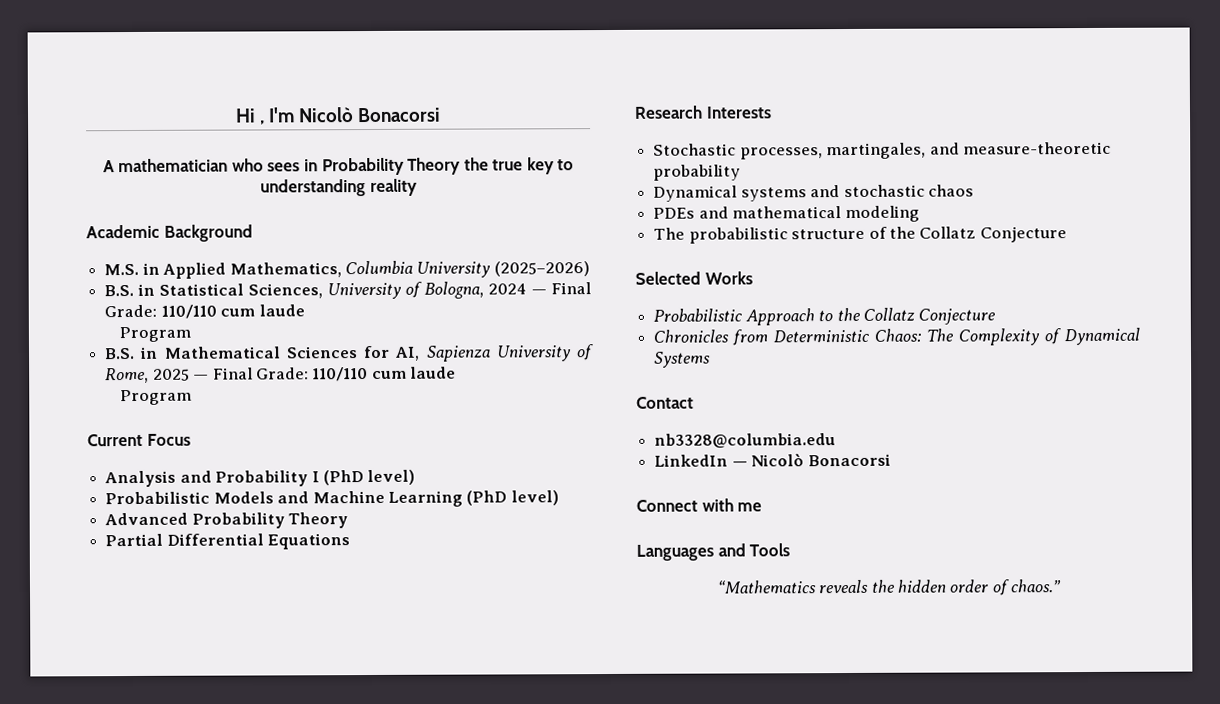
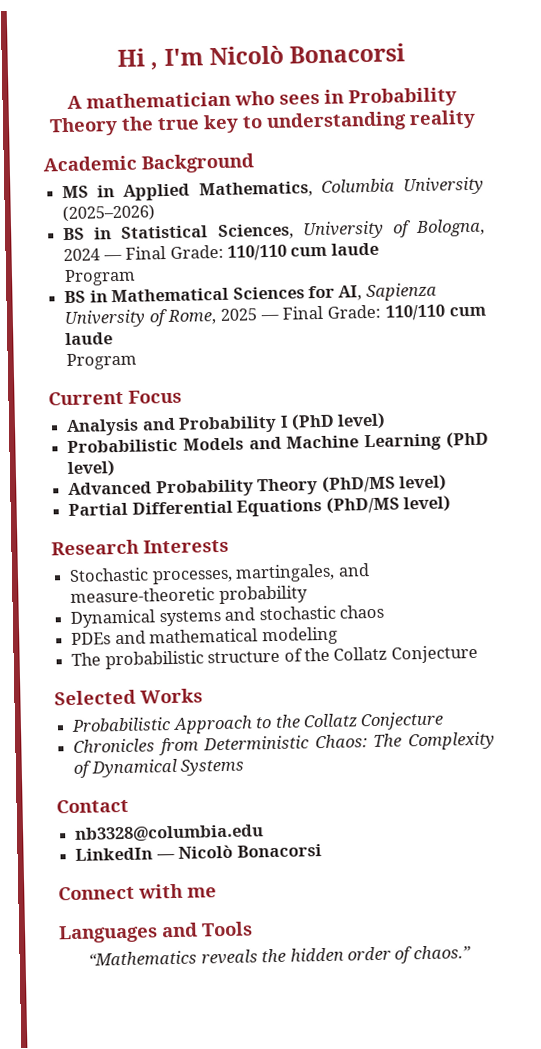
- M.S. in Applied Mathematics, Columbia University (2025–2026)
+ MS in Applied Mathematics, Columbia University (2025–2026)
- B.S. in Statistical Sciences, University of Bologna, 2024 — Final Grade: 110/110 cum laude
+ BS in Statistical Sciences, University of Bologna, 2024 — Final Grade: 110/110 cum laude
- B.S. in Mathematical Sciences for AI, Sapienza University of Rome, 2025 — Final Grade: 110/110 cum laude
+ BS in Mathematical Sciences for AI, Sapienza University of Rome, 2025 — Final Grade: 110/110 cum laude
- Advanced Probability Theory
+ Advanced Probability Theory (PhD/MS level)
- Partial Differential Equations
+ Partial Differential Equations (PhD/MS level)

